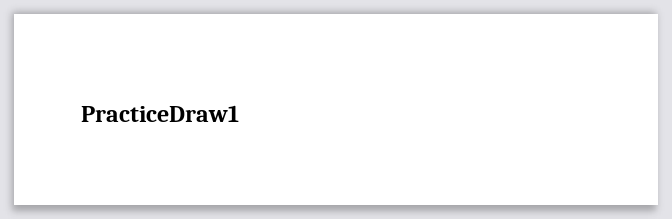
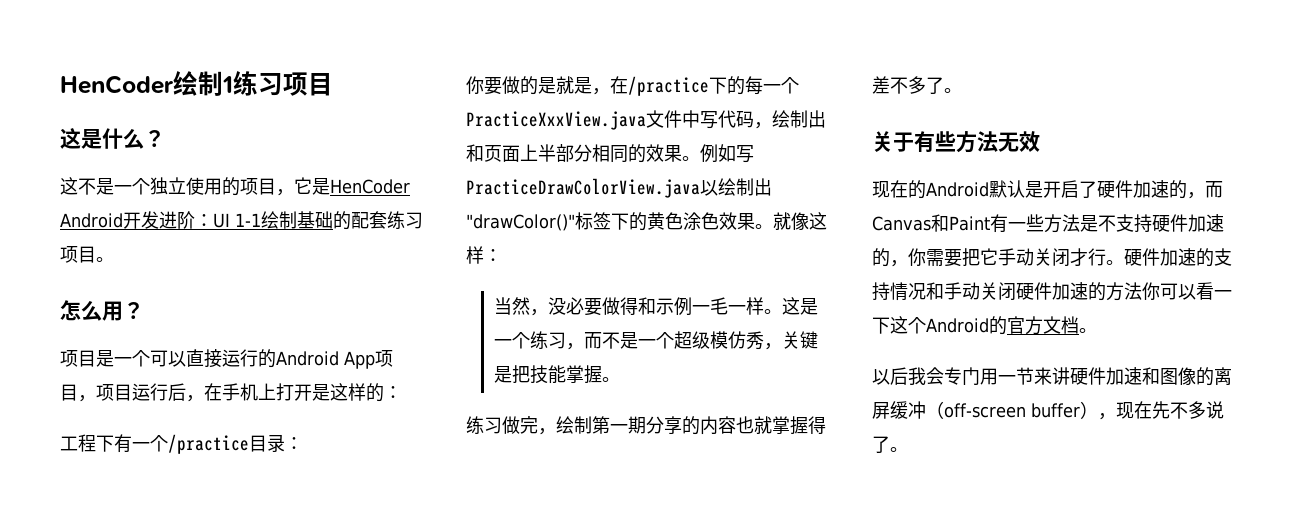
- PracticeDraw1
+ HenCoder绘制1练习项目
+ 这是什么？
+ 这不是一个独立使用的项目，它是HenCoder Android开发进阶：UI 1-1绘制基础的配套练习项目。
+ 怎么用？
+ 项目是一个可以直接运行的Android App项目，项目运行后，在手机上打开是这样的：
+ 工程下有一个/practice目录：
+ 你要做的是就是，在/practice下的每一个PracticeXxxView.java文件中写代码，绘制出和页面上半部分相同的效果。例如写PracticeDrawColorView.java以绘制出"drawColor()"标签下的黄色涂色效果。就像这样：
+ 当然，没必要做得和示例一毛一样。这是一个练习，而不是一个超级模仿秀，关键是把技能掌握。
+ 练习做完，绘制第一期分享的内容也就掌握得差不多了。
+ 关于有些方法无效
+ 现在的Android默认是开启了硬件加速的，而Canvas和Paint有一些方法是不支持硬件加速的，你需要把它手动关闭才行。硬件加速的支持情况和手动关闭硬件加速的方法你可以看一下这个Android的官方文档。
+ 以后我会专门用一节来讲硬件加速和图像的离屏缓冲（off-screen buffer），现在先不多说了。

